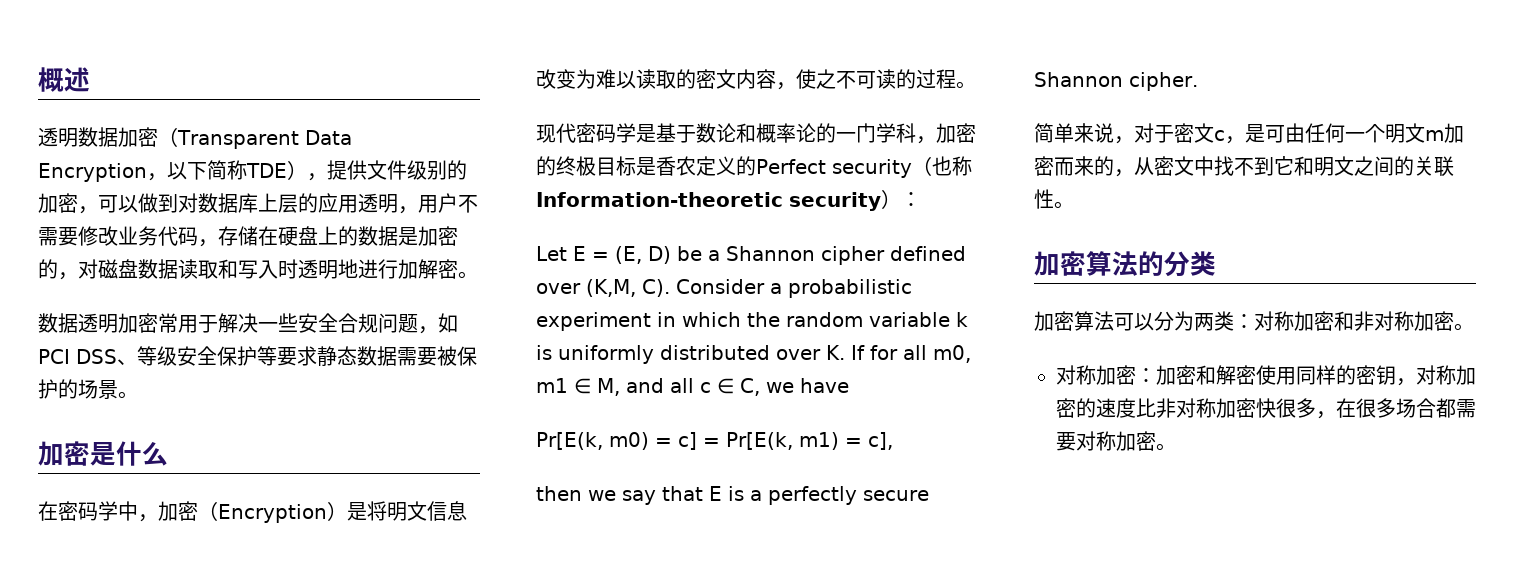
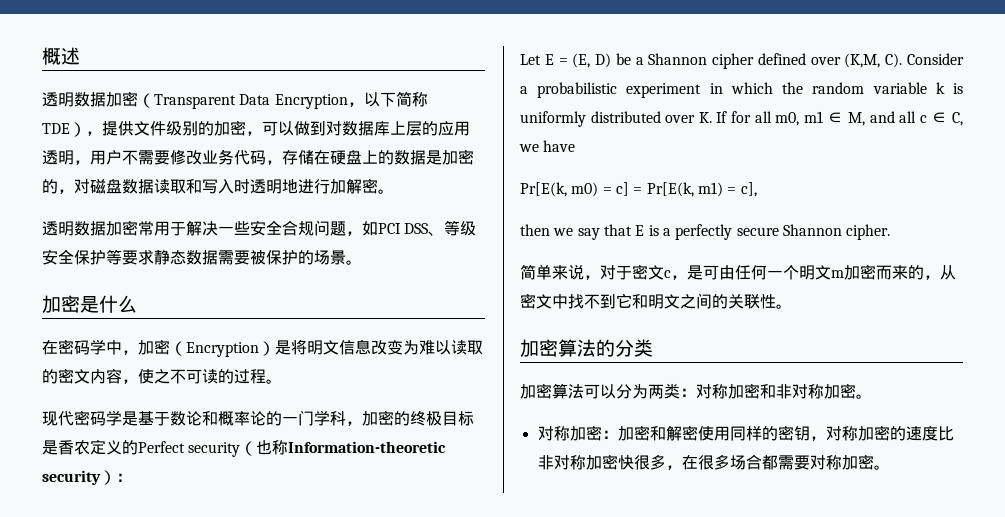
- 数据透明加密常用于解决一些安全合规问题，如PCI DSS、等级安全保护等要求静态数据需要被保护的场景。
+ 透明数据加密常用于解决一些安全合规问题，如PCI DSS、等级安全保护等要求静态数据需要被保护的场景。

